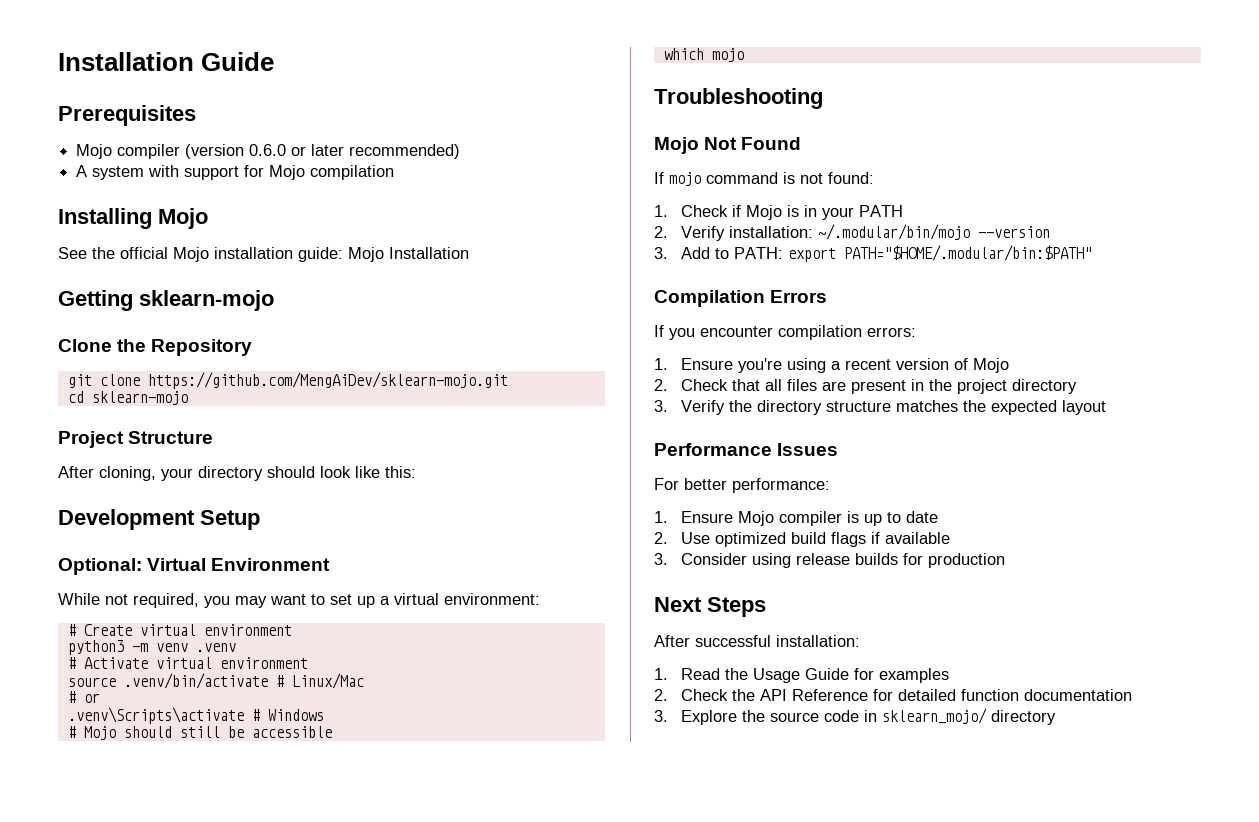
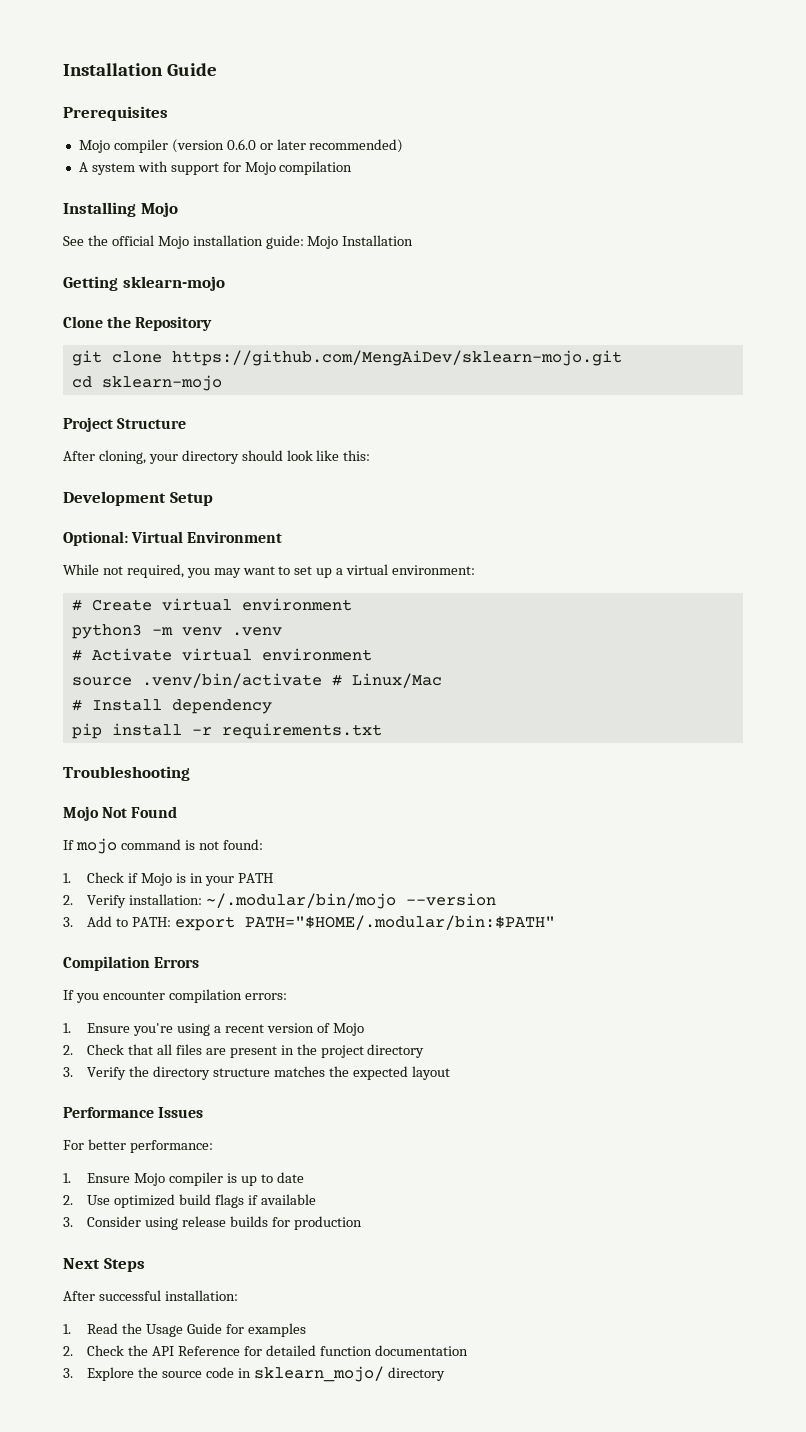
- # or
- .venv\Scripts\activate # Windows
- # Mojo should still be accessible
- which mojo
+ # Install dependency
+ pip install -r requirements.txt

